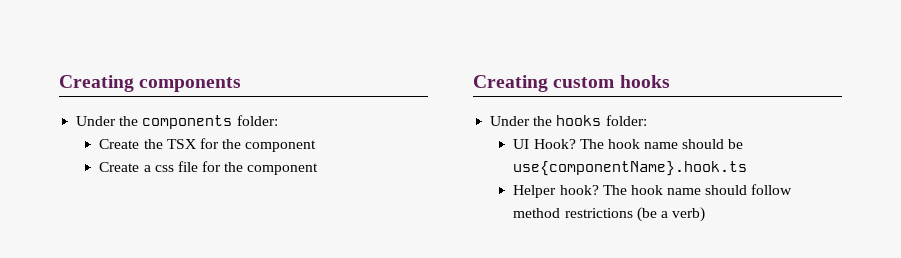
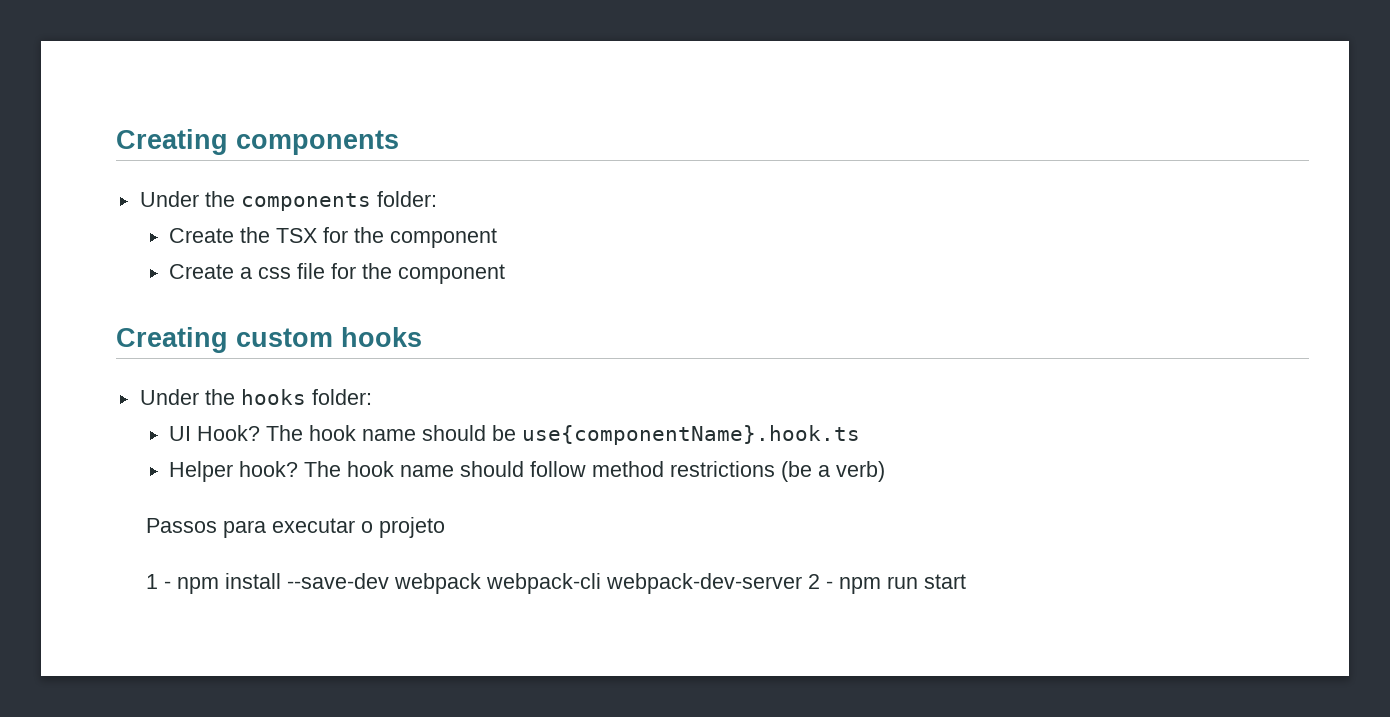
+ Passos para executar o projeto
+ 1 - npm install --save-dev webpack webpack-cli webpack-dev-server 2 - npm run start

